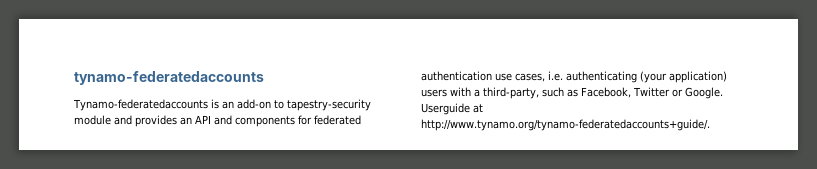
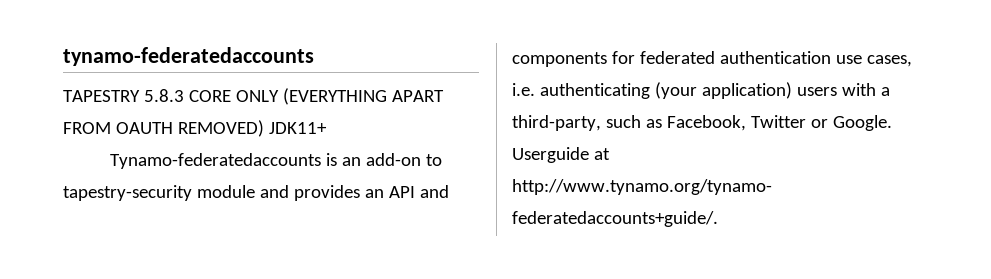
+ TAPESTRY 5.8.3 CORE ONLY (EVERYTHING APART FROM OAUTH REMOVED) JDK11+

